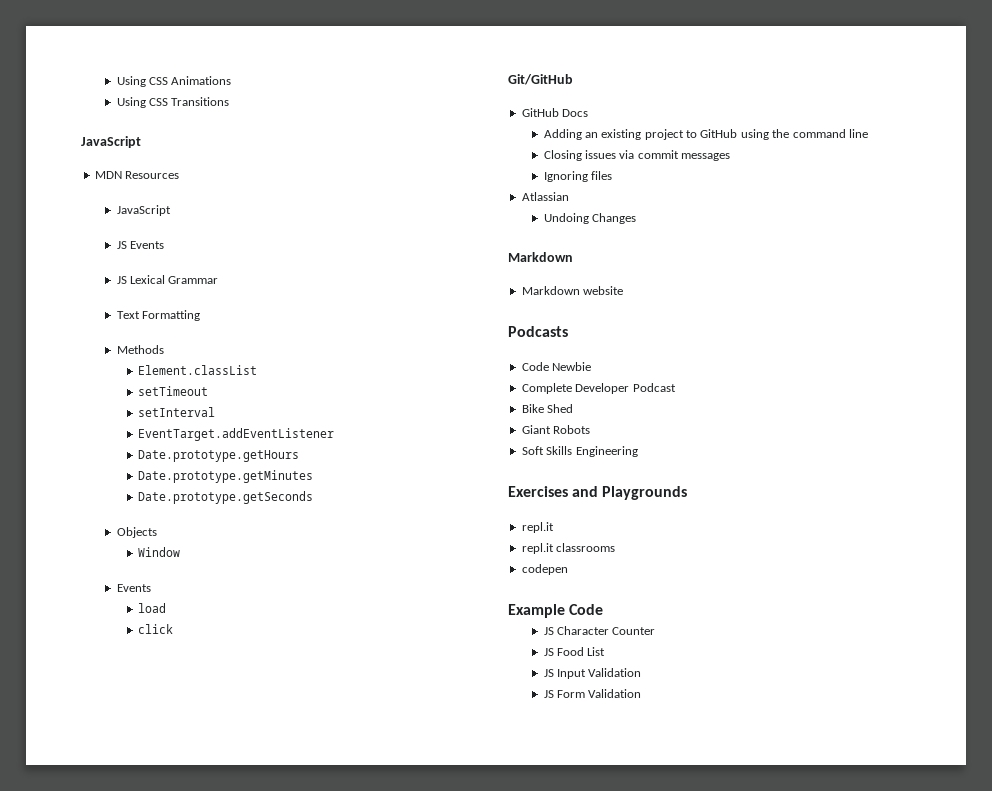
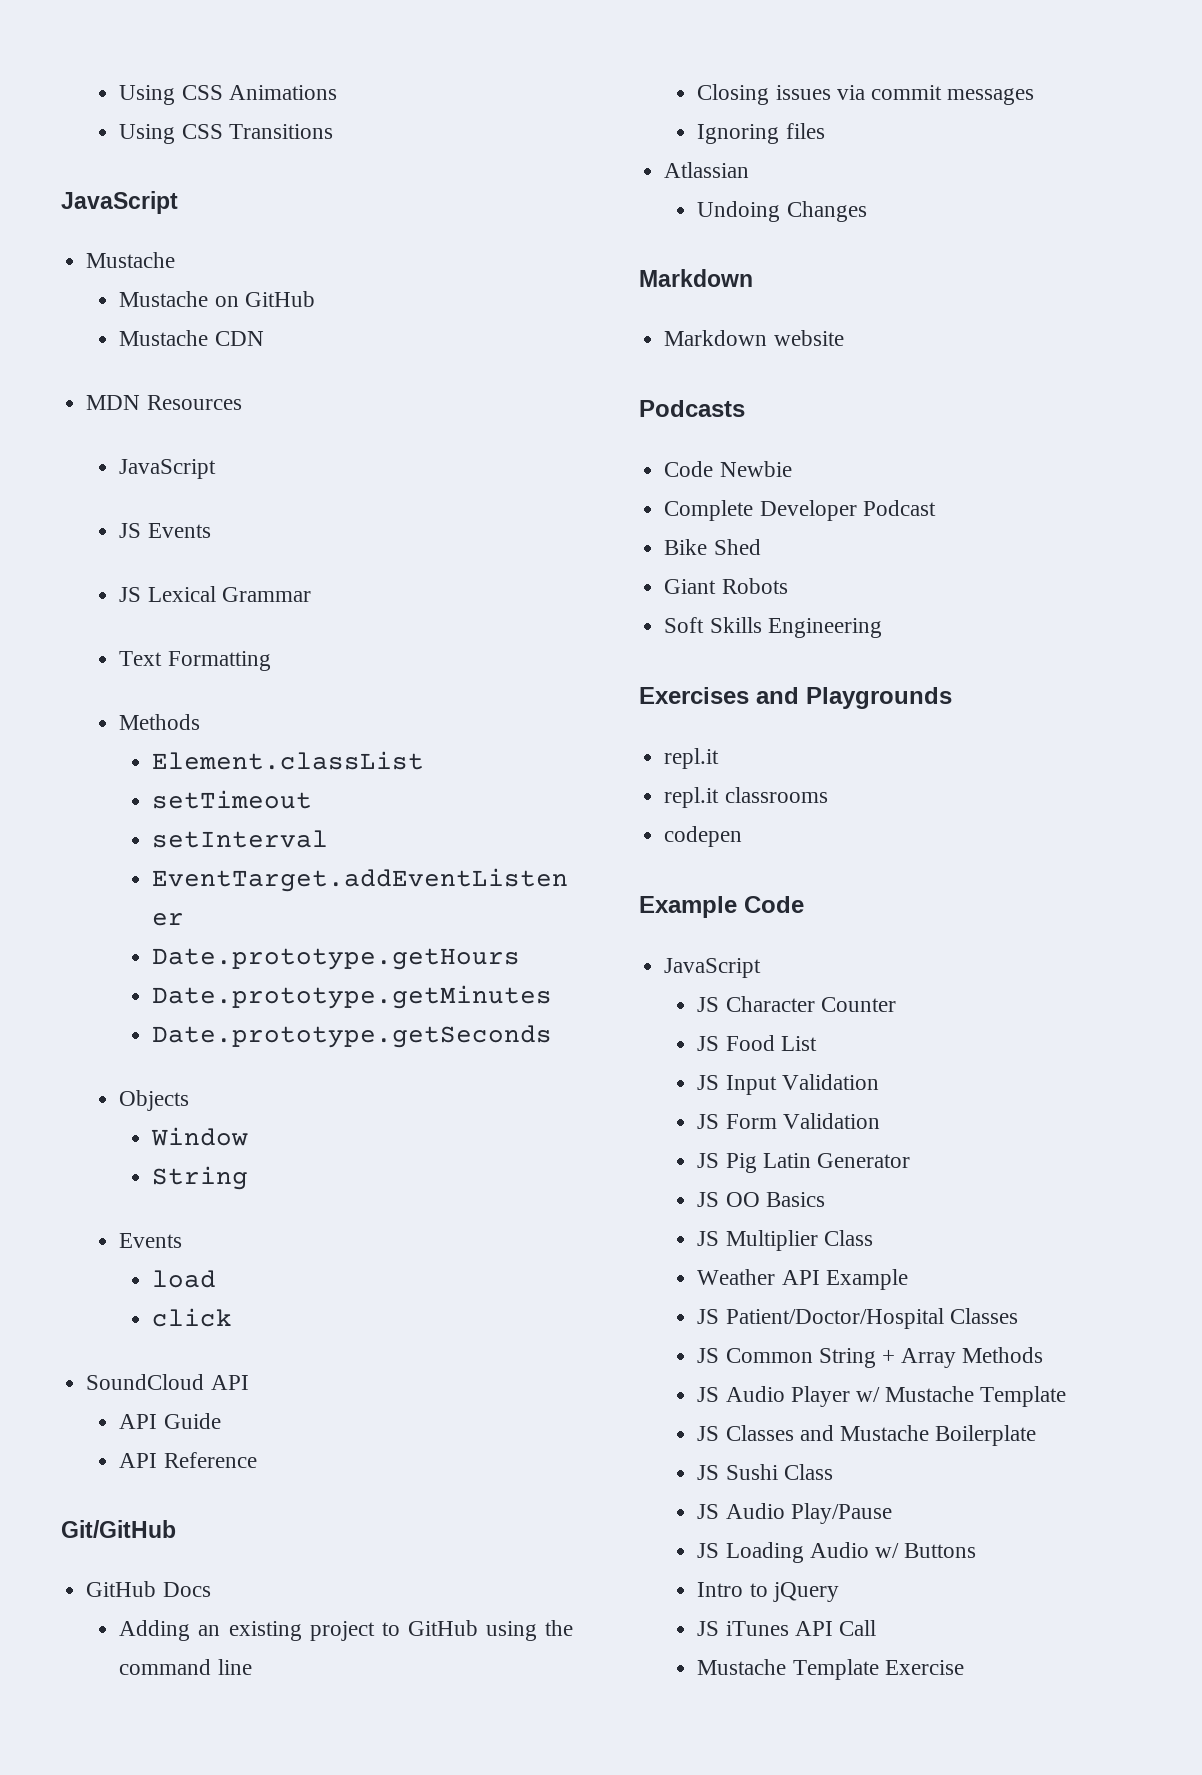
  Using CSS Transitions
  JavaScript
+ Mustache
+ Mustache on GitHub
+ Mustache CDN
  Window
+ String
+ SoundCloud API
+ API Guide
+ API Reference
  Example Code
+ JavaScript
+ JS Pig Latin Generator
+ JS OO Basics
+ JS Multiplier Class
+ Weather API Example
+ JS Patient/Doctor/Hospital Classes
+ JS Common String + Array Methods
+ JS Audio Player w/ Mustache Template
+ JS Classes and Mustache Boilerplate
+ JS Sushi Class
+ JS Audio Play/Pause
+ JS Loading Audio w/ Buttons
+ Intro to jQuery
+ JS iTunes API Call
+ Mustache Template Exercise

